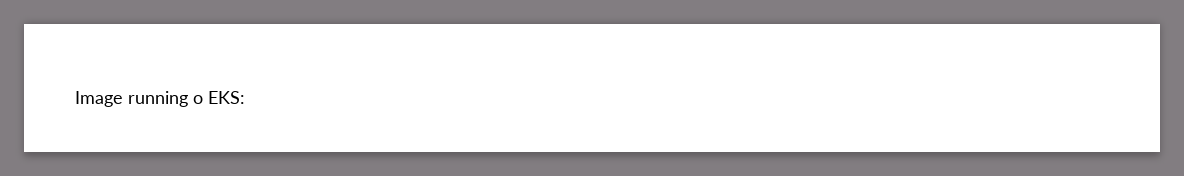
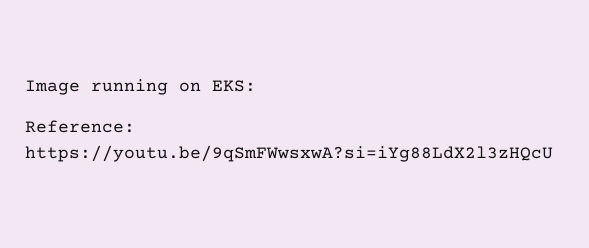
- Image running o EKS:
+ Image running on EKS:
+ Reference: https://youtu.be/9qSmFWwsxwA?si=iYg88LdX2l3zHQcU

